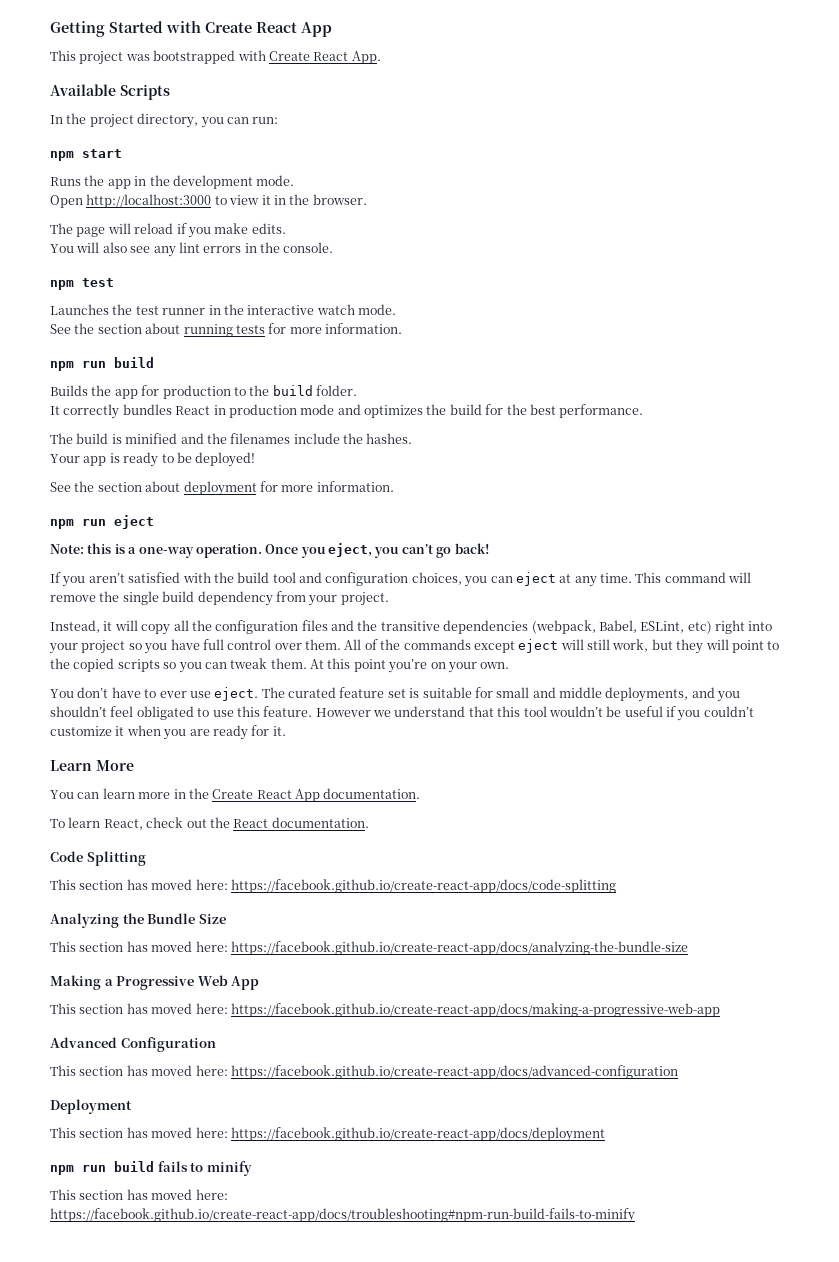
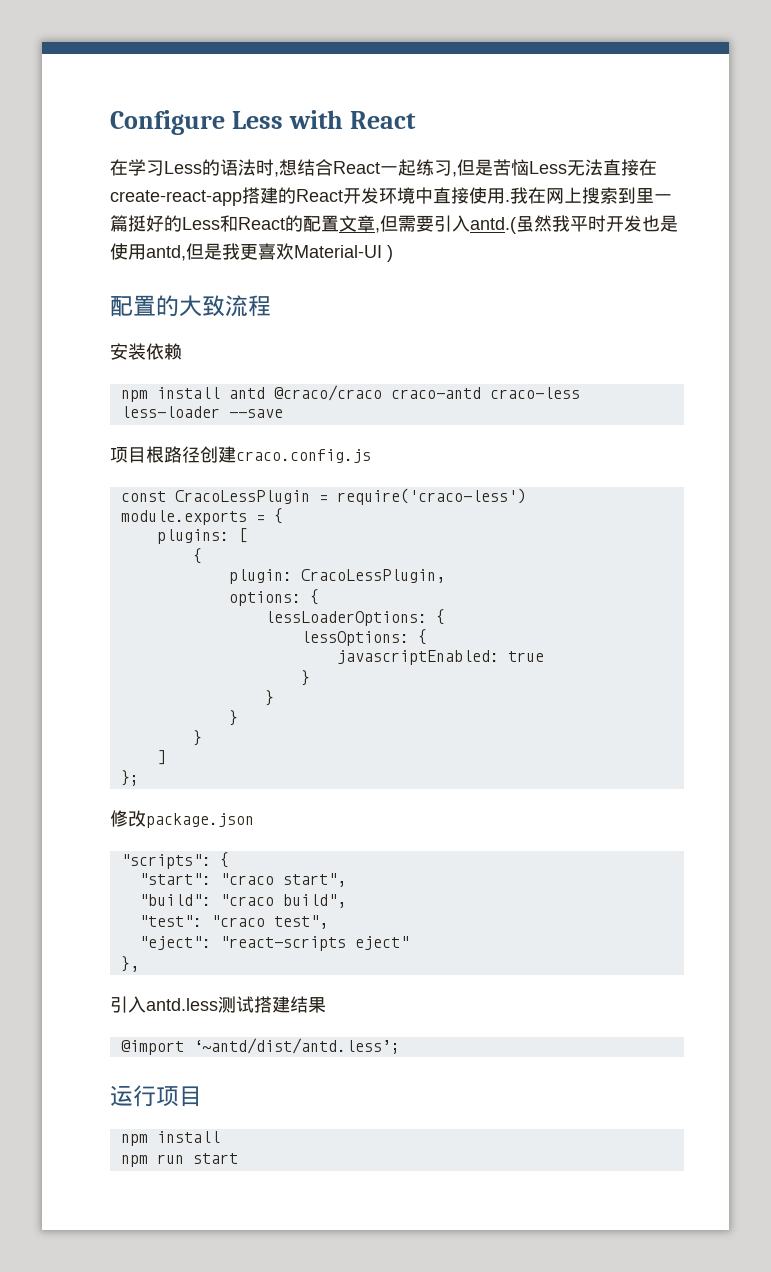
- Getting Started with Create React App
- This project was bootstrapped with Create React App.
- Available Scripts
- In the project directory, you can run:
- npm start
- Runs the app in the development mode.
- Open http://localhost:3000 to view it in the browser.
- The page will reload if you make edits.
- You will also see any lint errors in the console.
- npm test
- Launches the test runner in the interactive watch mode.
- See the section about running tests for more information.
- npm run build
- Builds the app for production to the build folder.
- It correctly bundles React in production mode and optimizes the build for the best performance.
- The build is minified and the filenames include the hashes.
- Your app is ready to be deployed!
- See the section about deployment for more information.
- npm run eject
- Note: this is a one-way operation. Once you eject, you can’t go back!
- If you aren’t satisfied with the build tool and configuration choices, you can eject at any time. This command will remove the single build dependency from your project.
- Instead, it will copy all the configuration files and the transitive dependencies (webpack, Babel, ESLint, etc) right into your project so you have full control over them. All of the commands except eject will still work, but they will point to the copied scripts so you can tweak them. At this point you’re on your own.
- You don’t have to ever use eject. The curated feature set is suitable for small and middle deployments, and you shouldn’t feel obligated to use this feature. However we understand that this tool wouldn’t be useful if you couldn’t customize it when you are ready for it.
- Learn More
- You can learn more in the Create React App documentation.
- To learn React, check out the React documentation.
- Code Splitting
- This section has moved here: https://facebook.github.io/create-react-app/docs/code-splitting
- Analyzing the Bundle Size
- This section has moved here: https://facebook.github.io/create-react-app/docs/analyzing-the-bundle-size
- Making a Progressive Web App
- This section has moved here: https://facebook.github.io/create-react-app/docs/making-a-progressive-web-app
- Advanced Configuration
- This section has moved here: https://facebook.github.io/create-react-app/docs/advanced-configuration
- Deployment
- This section has moved here: https://facebook.github.io/create-react-app/docs/deployment
- npm run build fails to minify
- This section has moved here: https://facebook.github.io/create-react-app/docs/troubleshooting#npm-run-build-fails-to-minify
+ Configure Less with React
+ 在学习Less的语法时,想结合React一起练习,但是苦恼Less无法直接在create-react-app搭建的React开发环境中直接使用.我在网上搜索到里一篇挺好的Less和React的配置文章,但需要引入antd.(虽然我平时开发也是使用antd,但是我更喜欢Material-UI )
+ 配置的大致流程
+ 安装依赖
+ npm install antd @craco/craco craco-antd craco-less less-loader --save
+ 项目根路径创建craco.config.js
+ const CracoLessPlugin = require('craco-less')
+ module.exports = {
+ plugins: [
+ {
+ plugin: CracoLessPlugin,
+ options: {
+ lessLoaderOptions: {
+ lessOptions: {
+ javascriptEnabled: true
+ }
+ }
+ }
+ }
+ ]
+ };
+ 修改package.json
+ "scripts": {
+ "start": "craco start",
+ "build": "craco build",
+ "test": "craco test",
+ "eject": "react-scripts eject"
+ },
+ 引入antd.less测试搭建结果
+ @import ‘~antd/dist/antd.less’;
+ 运行项目
+ npm install
+ npm run start

